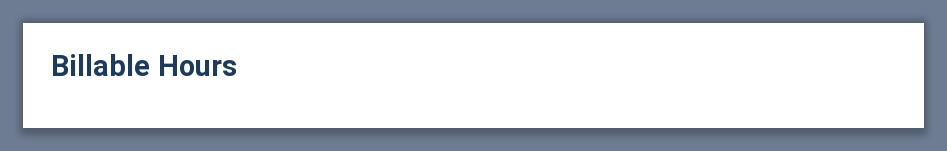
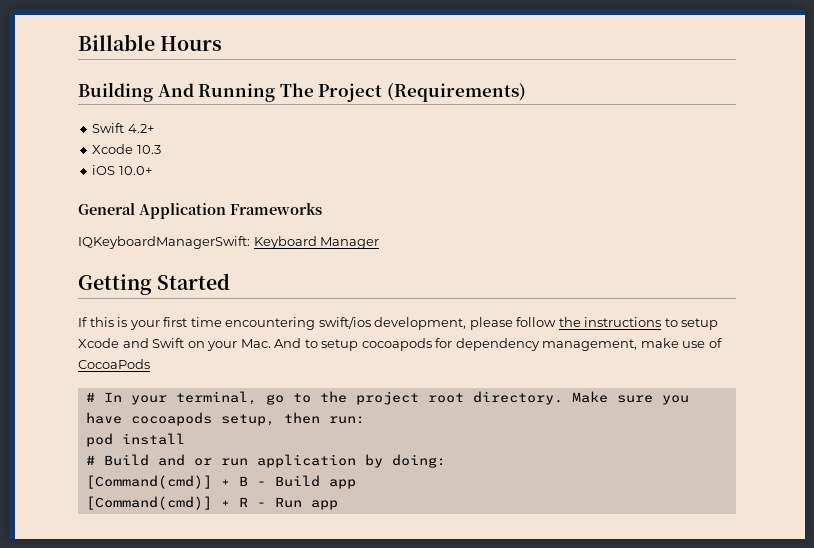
+ Building And Running The Project (Requirements)
+ Swift 4.2+
+ Xcode 10.3
+ iOS 10.0+
+ General Application Frameworks
+ IQKeyboardManagerSwift: Keyboard Manager
+ Getting Started
+ If this is your first time encountering swift/ios development, please follow the instructions to setup Xcode and Swift on your Mac. And to setup cocoapods for dependency management, make use of CocoaPods
+ # In your terminal, go to the project root directory. Make sure you have cocoapods setup, then run:
+ pod install
+ # Build and or run application by doing:
+ [Command(cmd)] + B - Build app
+ [Command(cmd)] + R - Run app

